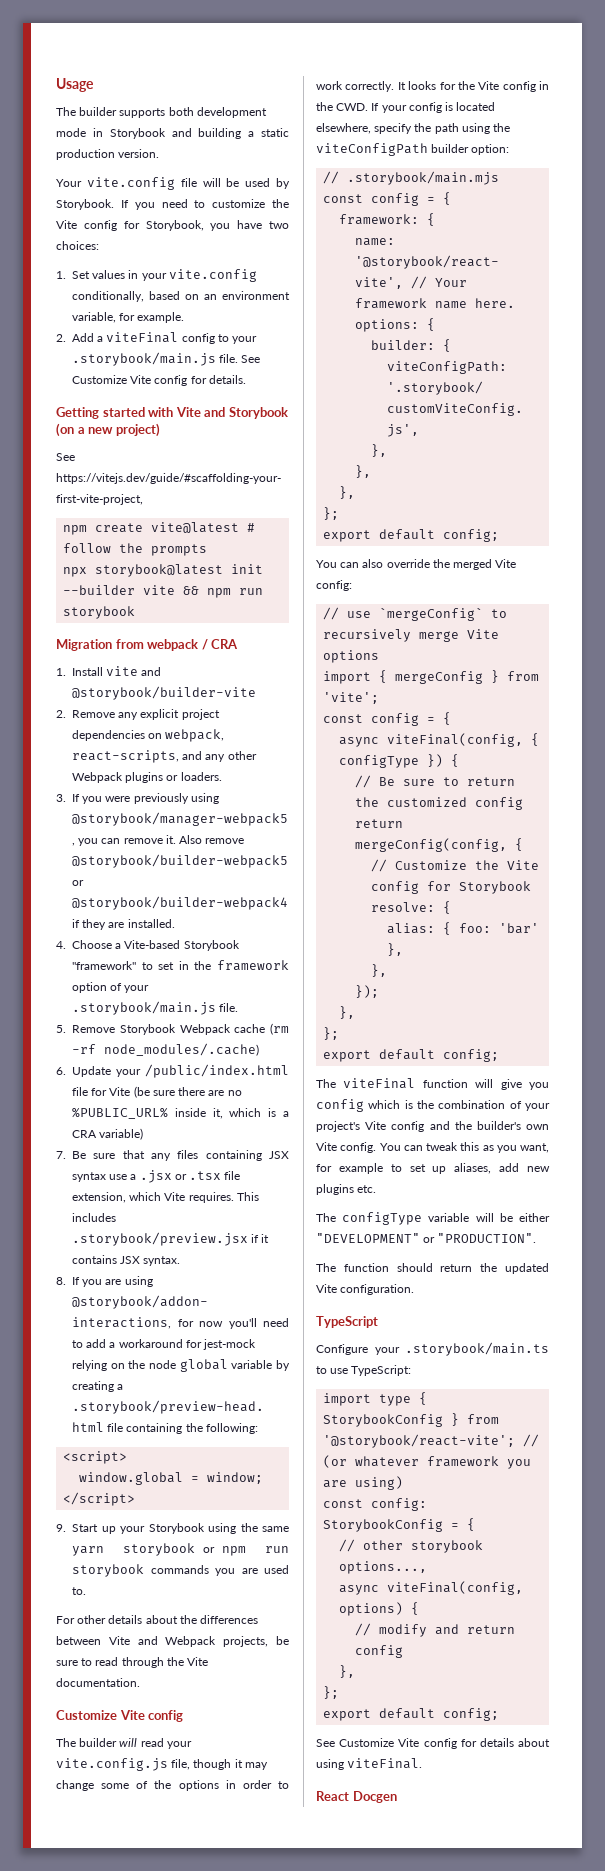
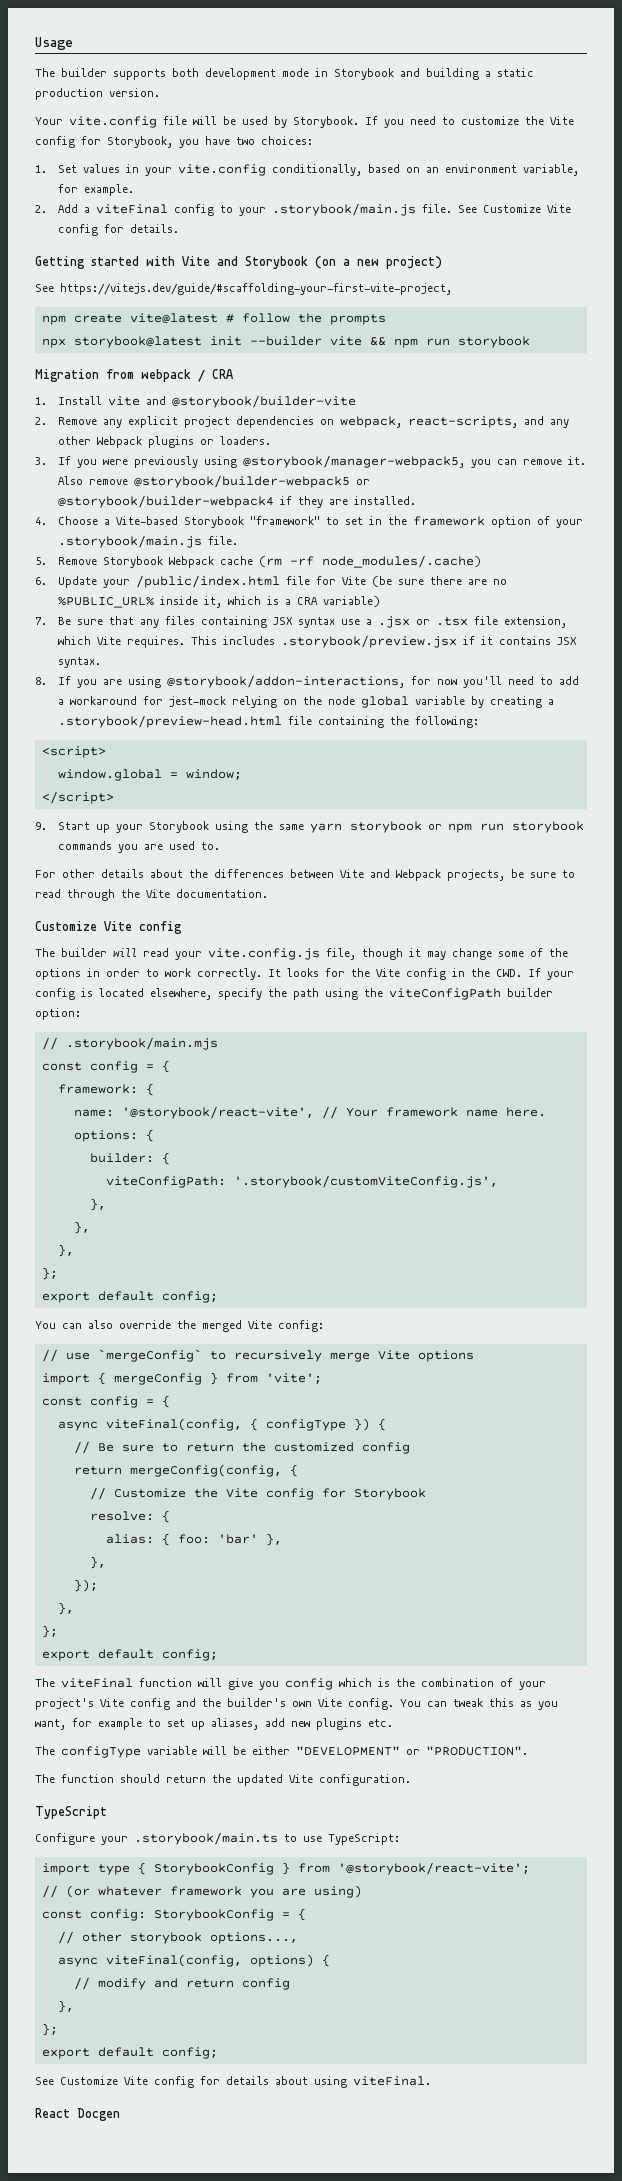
- import type { StorybookConfig } from '@storybook/react-vite'; // (or whatever framework you are using)
+ import type { StorybookConfig } from '@storybook/react-vite';
+ // (or whatever framework you are using)

